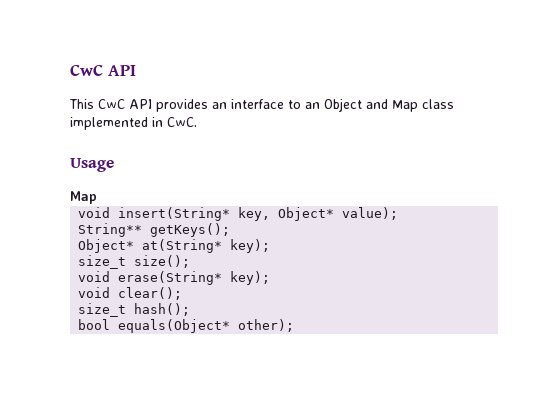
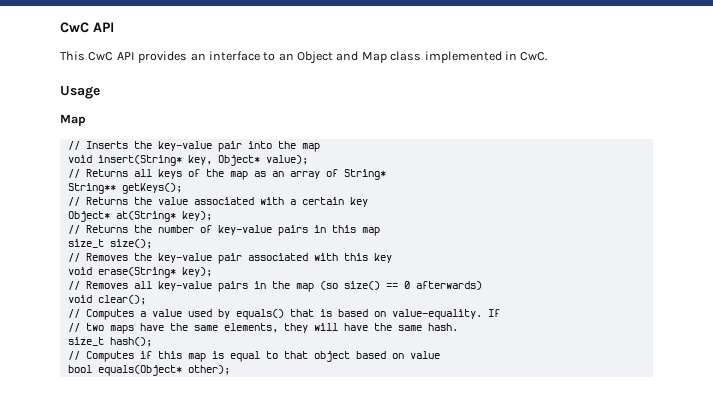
+ // Inserts the key-value pair into the map
+ // Returns all keys of the map as an array of String*
  String** getKeys();
+ // Returns the value associated with a certain key
  Object* at(String* key);
+ // Returns the number of key-value pairs in this map
  size_t size();
+ // Removes the key-value pair associated with this key
  void erase(String* key);
+ // Removes all key-value pairs in the map (so size() == 0 afterwards)
  void clear();
+ // Computes a value used by equals() that is based on value-equality. If
+ // two maps have the same elements, they will have the same hash.
  size_t hash();
+ // Computes if this map is equal to that object based on value

